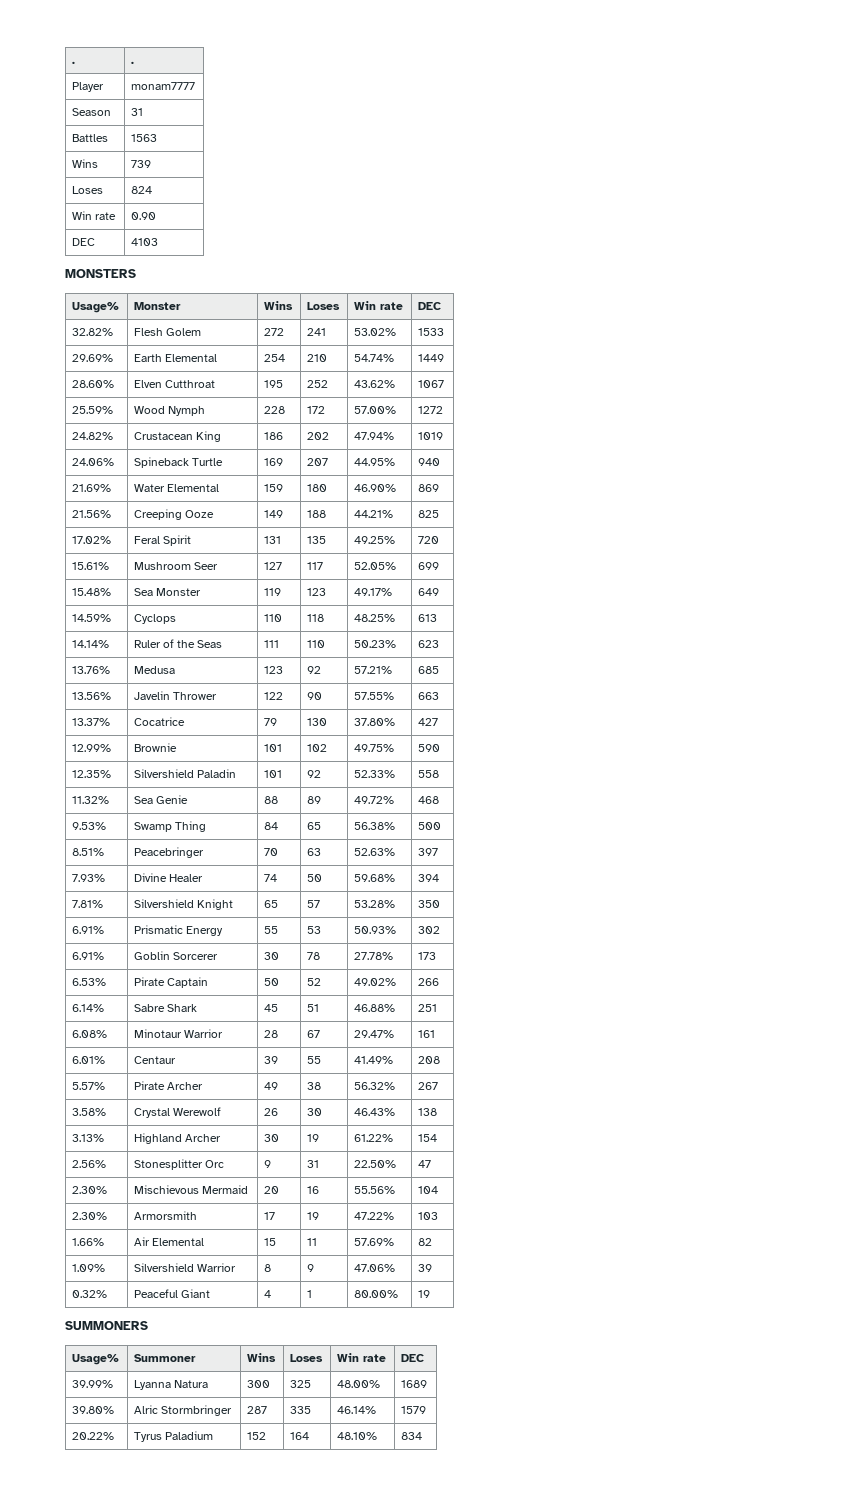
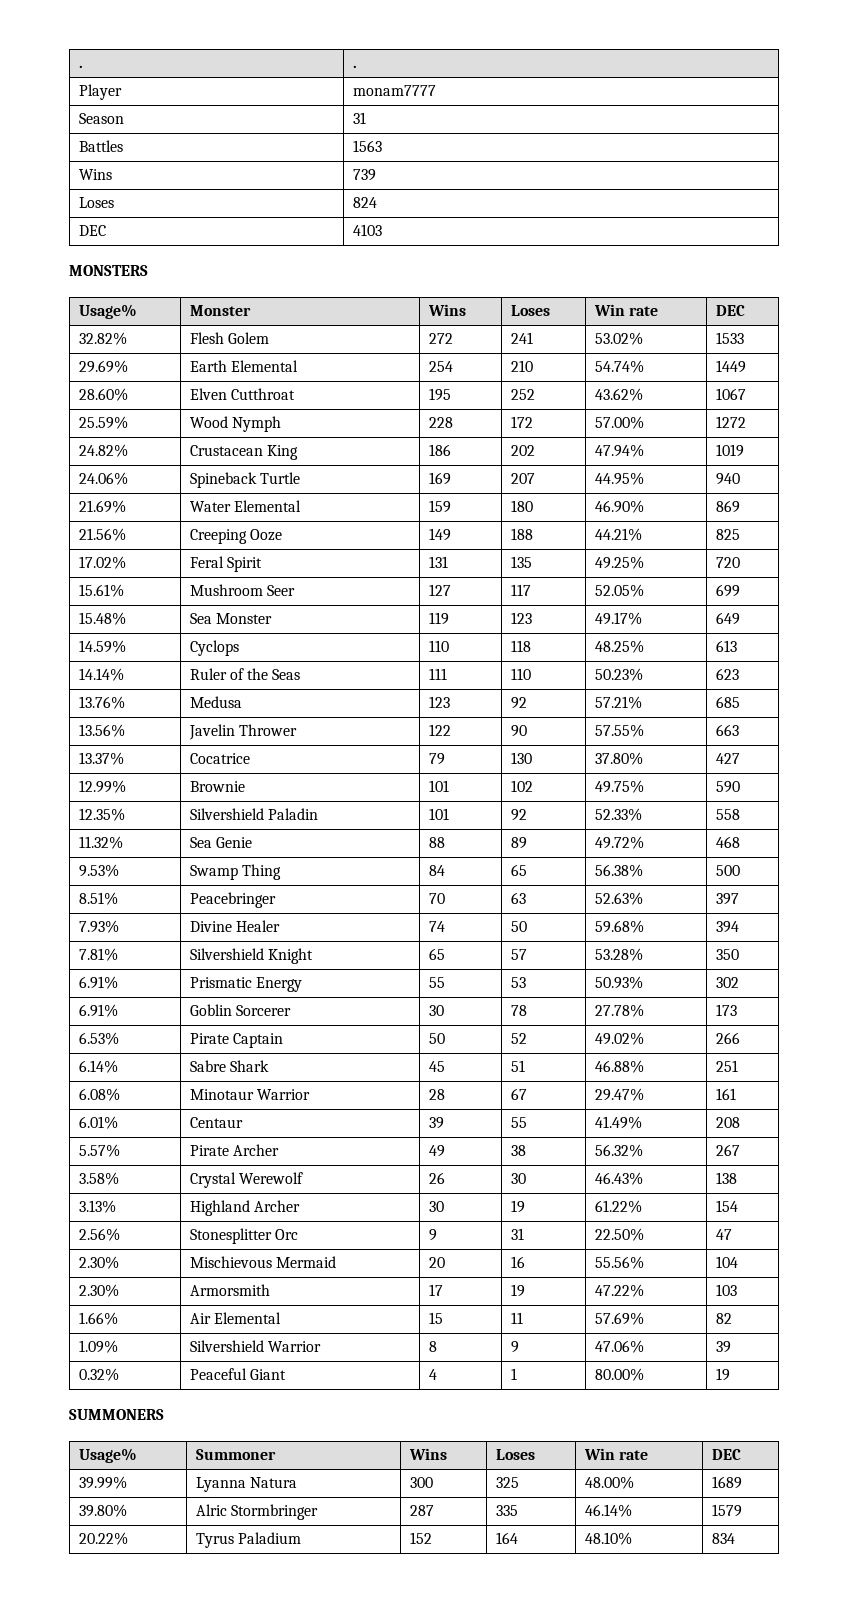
- Win rate | 0.90

